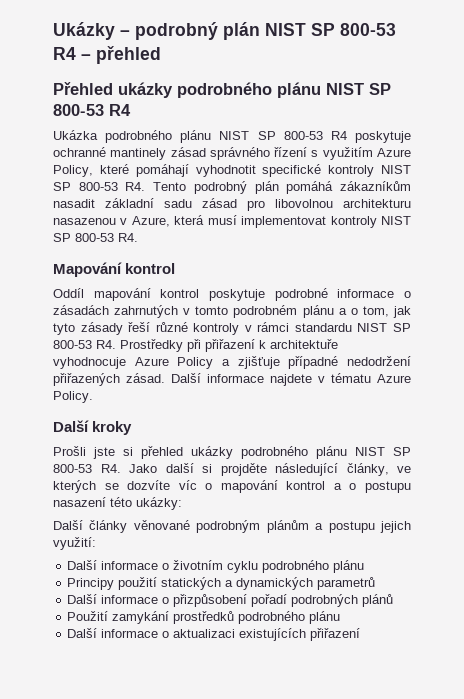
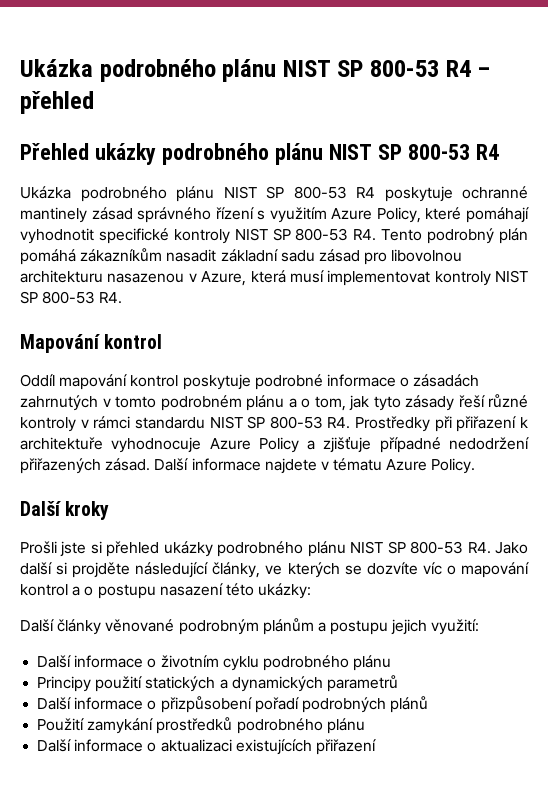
- Ukázky – podrobný plán NIST SP 800-53 R4 – přehled
+ Ukázka podrobného plánu NIST SP 800-53 R4 – přehled

